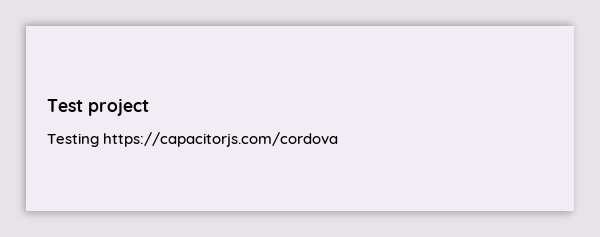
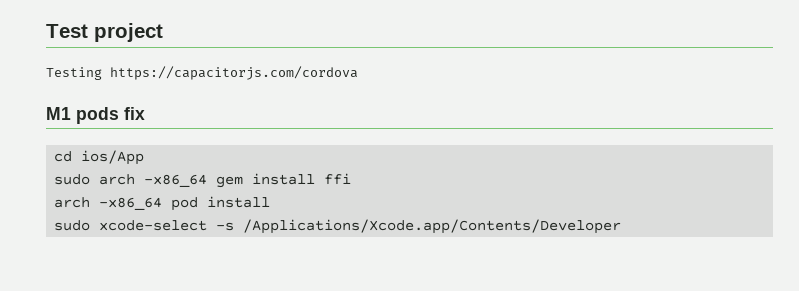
+ M1 pods fix
+ cd ios/App
+ sudo arch -x86_64 gem install ffi
+ arch -x86_64 pod install
+ sudo xcode-select -s /Applications/Xcode.app/Contents/Developer

